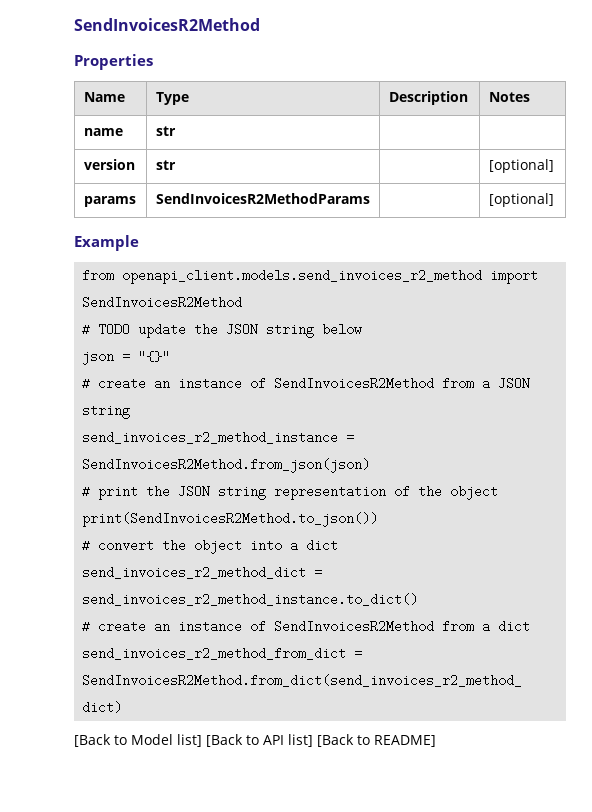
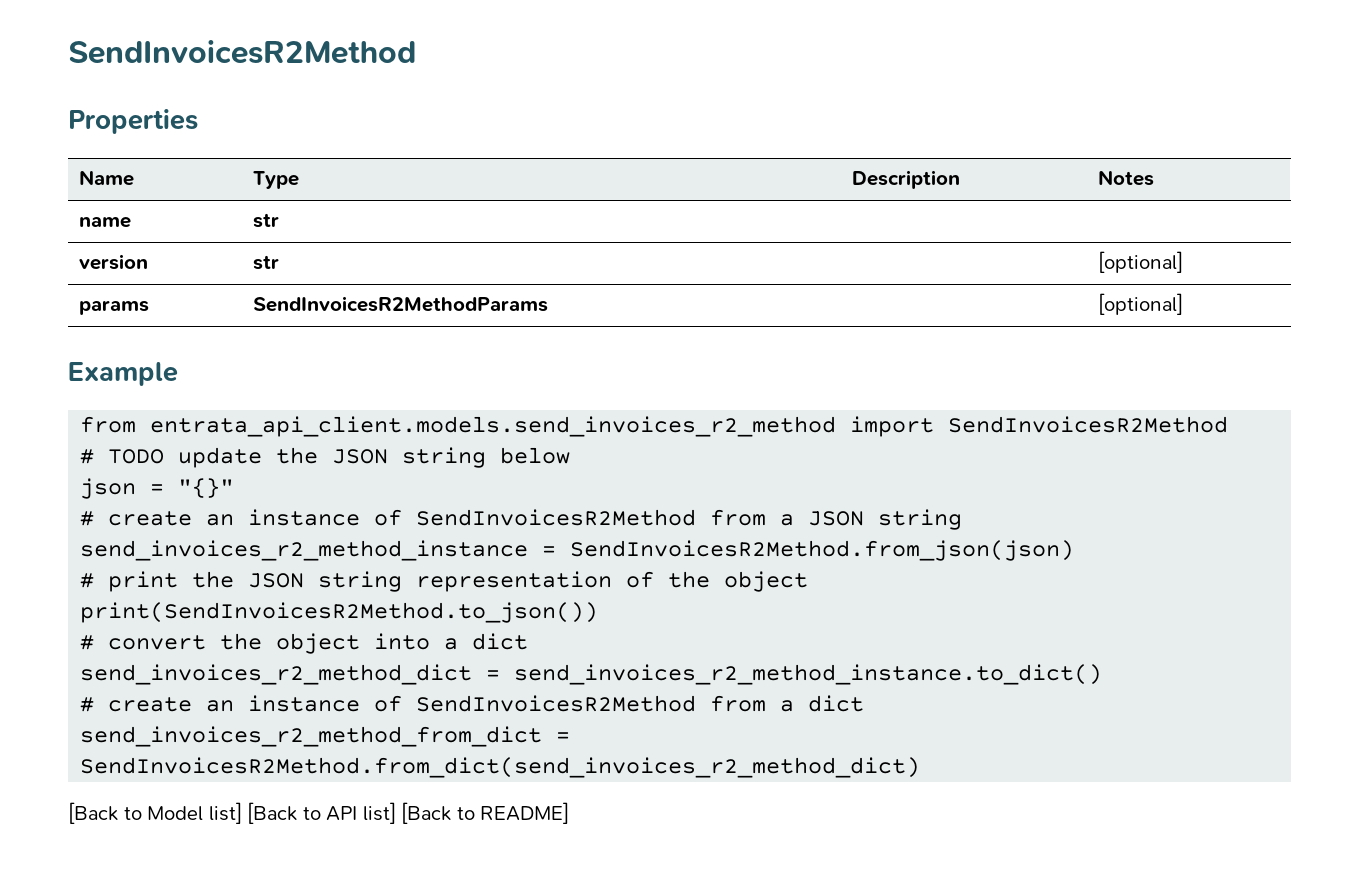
- from openapi_client.models.send_invoices_r2_method import SendInvoicesR2Method
+ from entrata_api_client.models.send_invoices_r2_method import SendInvoicesR2Method

